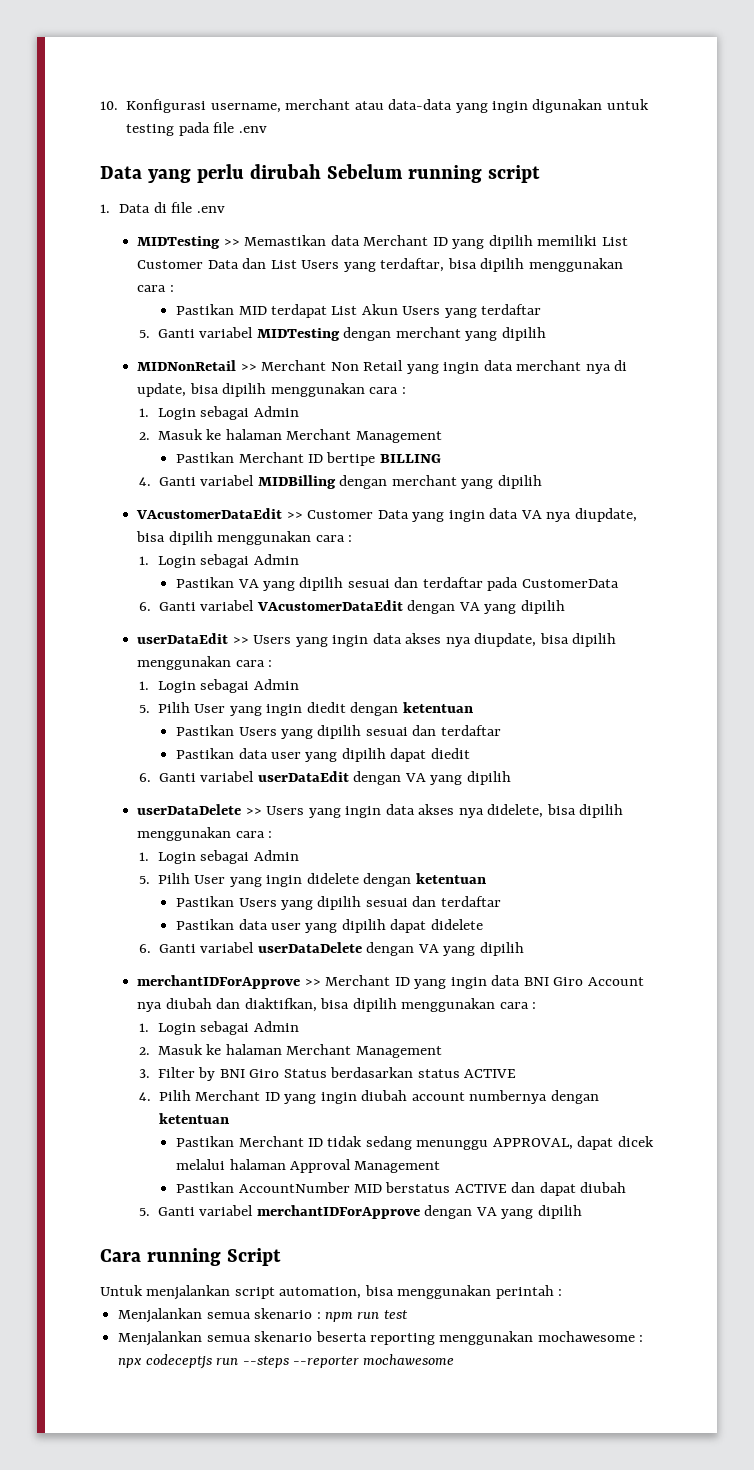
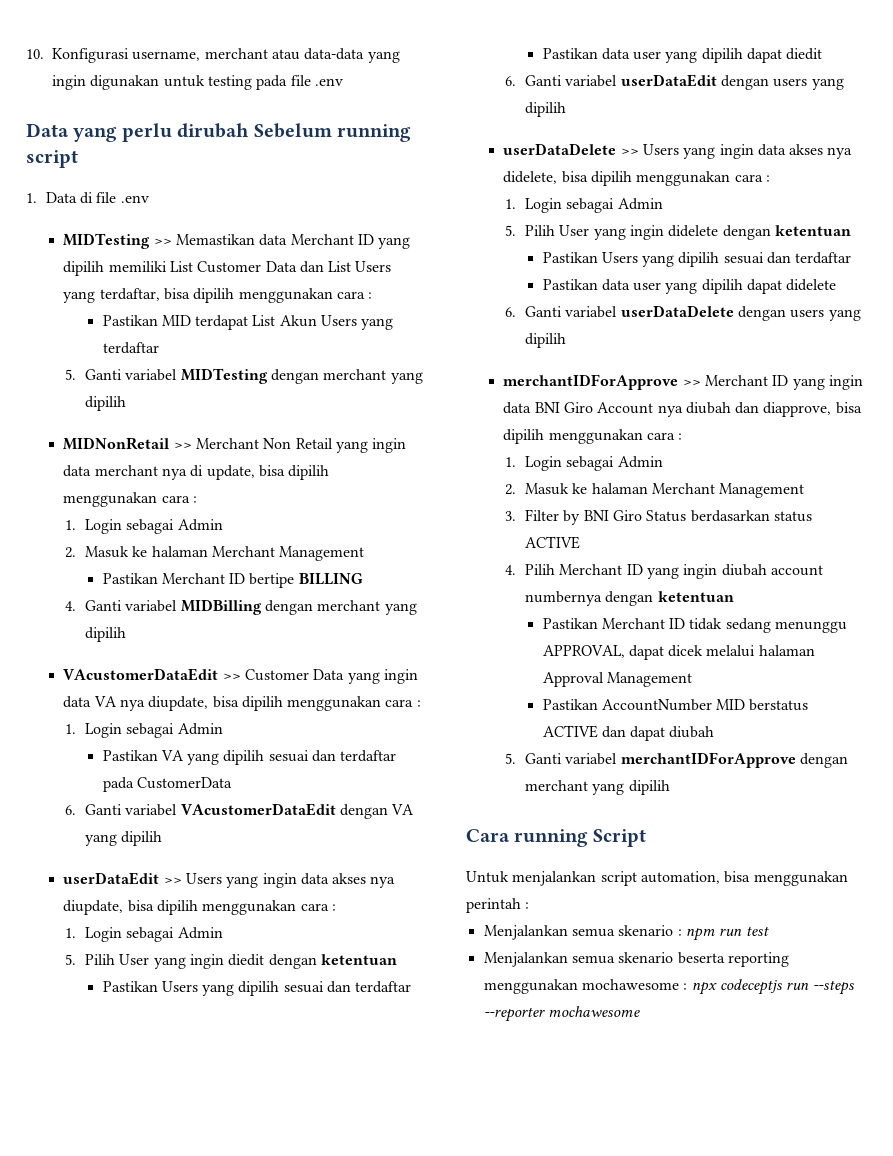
- 6. Ganti variabel userDataEdit dengan VA yang dipilih
+ 6. Ganti variabel userDataEdit dengan users yang dipilih
- 6. Ganti variabel userDataDelete dengan VA yang dipilih
+ 6. Ganti variabel userDataDelete dengan users yang dipilih
- merchantIDForApprove >> Merchant ID yang ingin data BNI Giro Account nya diubah dan diaktifkan, bisa dipilih menggunakan cara :
+ merchantIDForApprove >> Merchant ID yang ingin data BNI Giro Account nya diubah dan diapprove, bisa dipilih menggunakan cara :
- 5. Ganti variabel merchantIDForApprove dengan VA yang dipilih
+ 5. Ganti variabel merchantIDForApprove dengan merchant yang dipilih

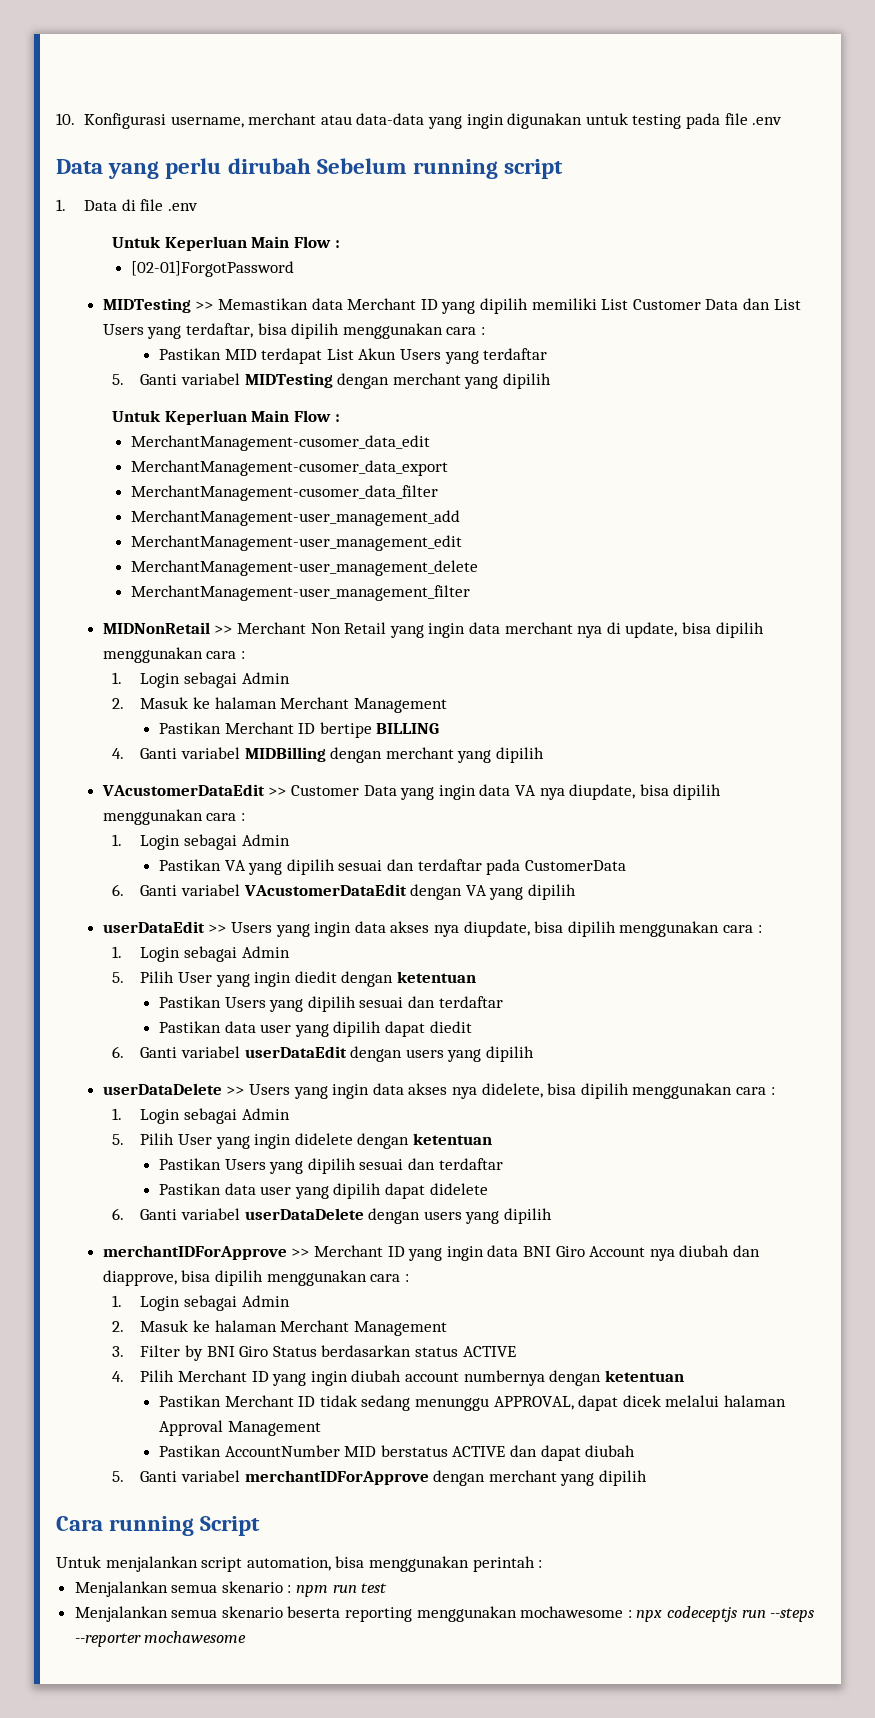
  1. Data di file .env
+ Untuk Keperluan Main Flow :
+ [02-01]ForgotPassword
  5. Ganti variabel MIDTesting dengan merchant yang dipilih
+ Untuk Keperluan Main Flow :
+ MerchantManagement-cusomer_data_edit
+ MerchantManagement-cusomer_data_export
+ MerchantManagement-cusomer_data_filter
+ MerchantManagement-user_management_add
+ MerchantManagement-user_management_edit
+ MerchantManagement-user_management_delete
+ MerchantManagement-user_management_filter

